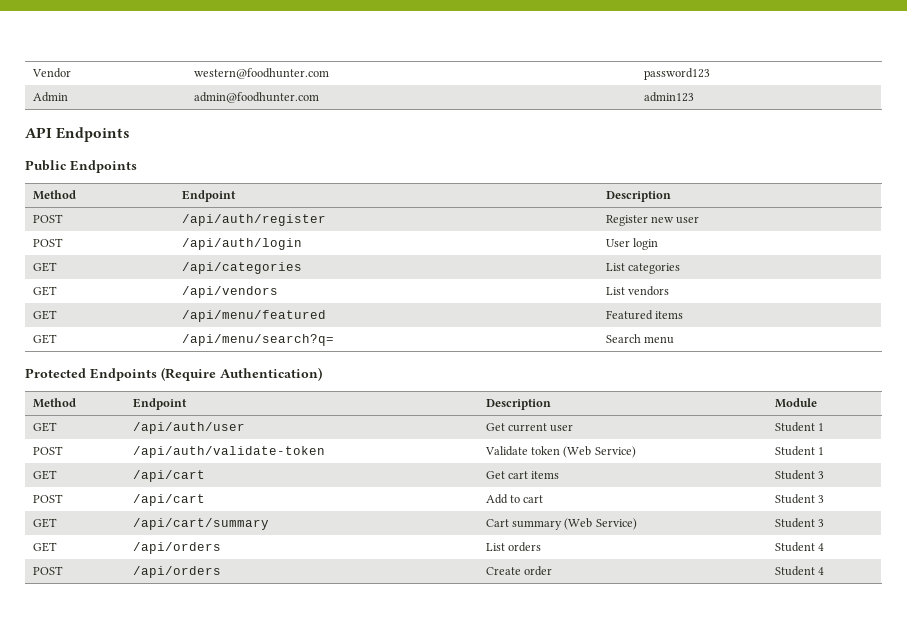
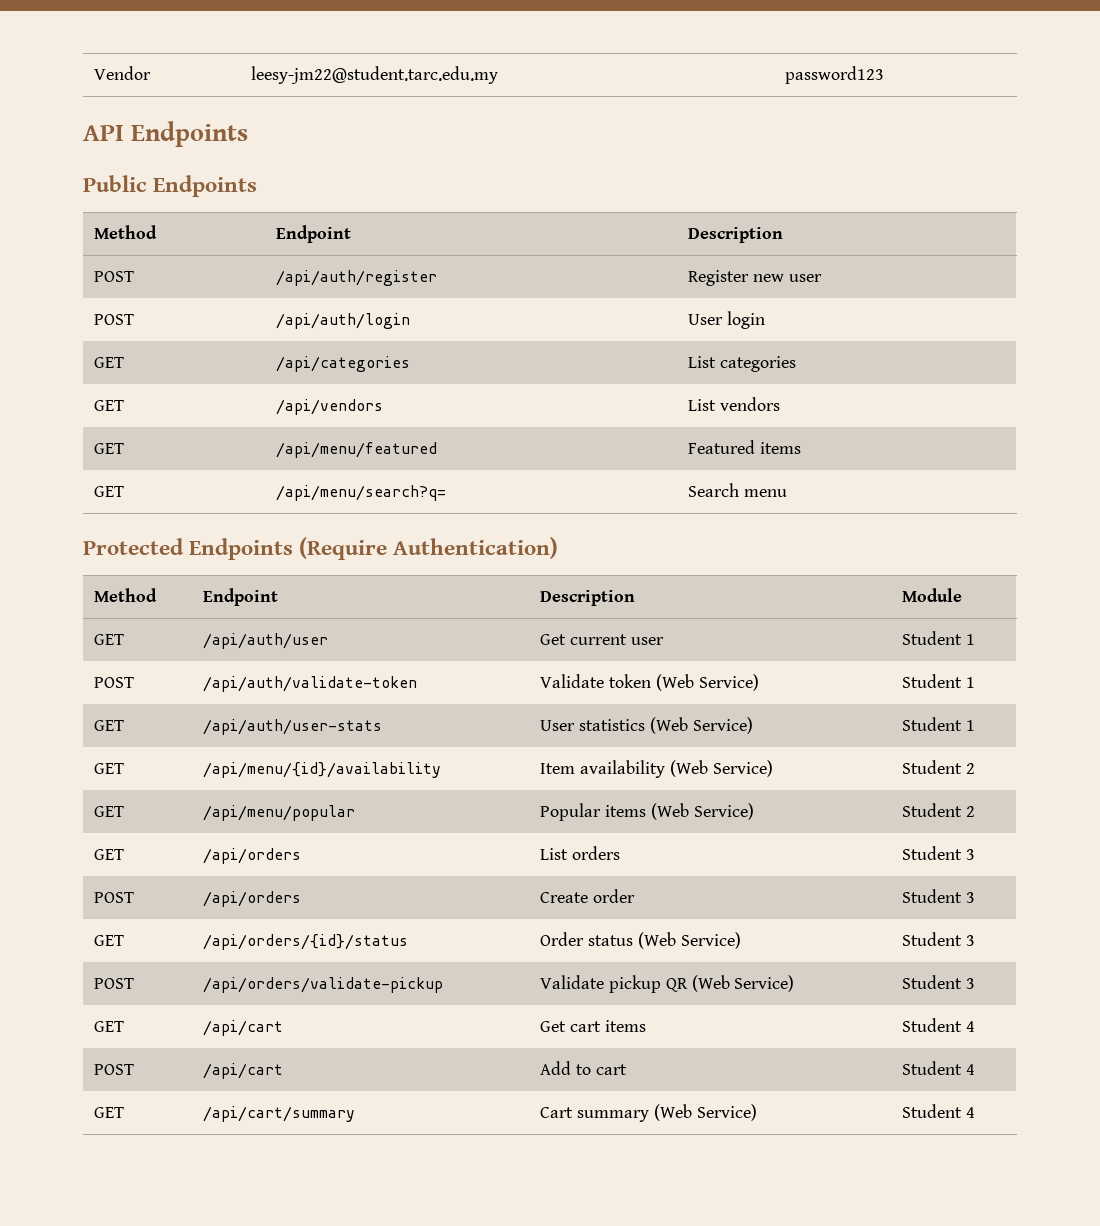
- Vendor | western@foodhunter.com | password123
+ Vendor | leesy-jm22@student.tarc.edu.my | password123
- Admin | admin@foodhunter.com | admin123
+ GET | /api/auth/user-stats | User statistics (Web Service) | Student 1
+ GET | /api/menu/{id}/availability | Item availability (Web Service) | Student 2
+ GET | /api/menu/popular | Popular items (Web Service) | Student 2
+ GET | /api/orders | List orders | Student 3
+ POST | /api/orders | Create order | Student 3
+ GET | /api/orders/{id}/status | Order status (Web Service) | Student 3
+ POST | /api/orders/validate-pickup | Validate pickup QR (Web Service) | Student 3
- GET | /api/cart | Get cart items | Student 3
+ GET | /api/cart | Get cart items | Student 4
- POST | /api/cart | Add to cart | Student 3
+ POST | /api/cart | Add to cart | Student 4
- GET | /api/cart/summary | Cart summary (Web Service) | Student 3
- GET | /api/orders | List orders | Student 4
- POST | /api/orders | Create order | Student 4
+ GET | /api/cart/summary | Cart summary (Web Service) | Student 4

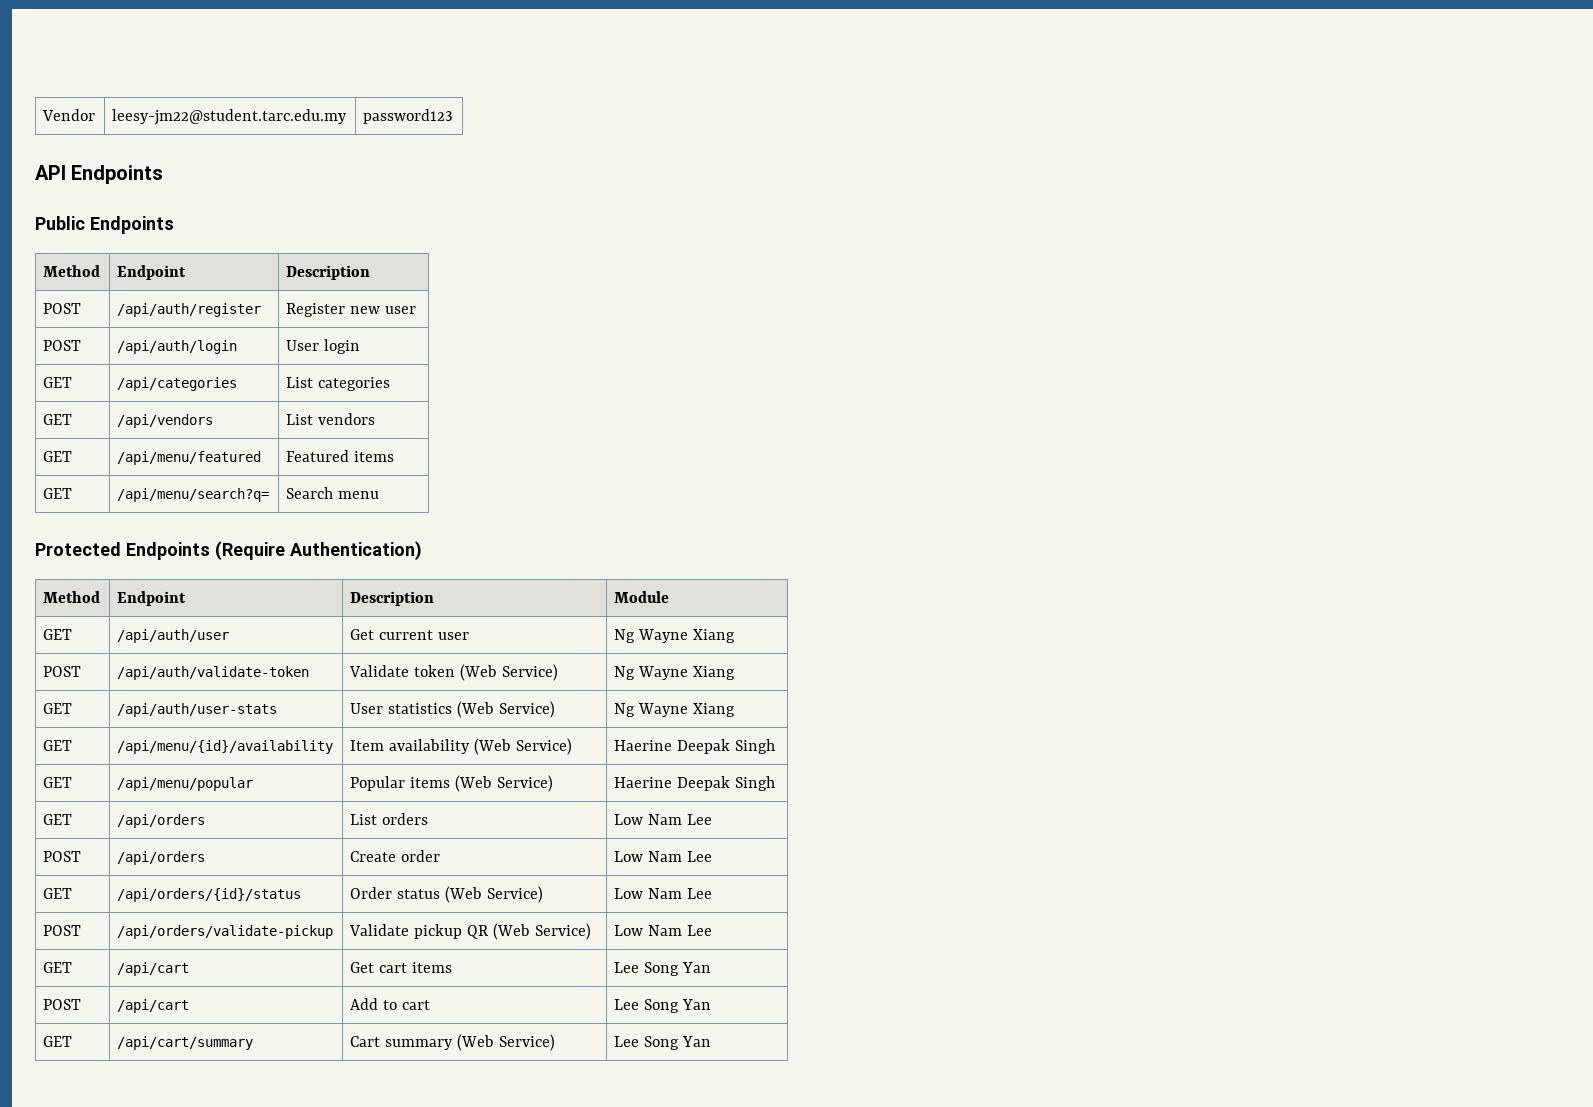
- GET | /api/auth/user | Get current user | Student 1
+ GET | /api/auth/user | Get current user | Ng Wayne Xiang
- POST | /api/auth/validate-token | Validate token (Web Service) | Student 1
+ POST | /api/auth/validate-token | Validate token (Web Service) | Ng Wayne Xiang
- GET | /api/auth/user-stats | User statistics (Web Service) | Student 1
+ GET | /api/auth/user-stats | User statistics (Web Service) | Ng Wayne Xiang
- GET | /api/menu/{id}/availability | Item availability (Web Service) | Student 2
+ GET | /api/menu/{id}/availability | Item availability (Web Service) | Haerine Deepak Singh
- GET | /api/menu/popular | Popular items (Web Service) | Student 2
+ GET | /api/menu/popular | Popular items (Web Service) | Haerine Deepak Singh
- GET | /api/orders | List orders | Student 3
+ GET | /api/orders | List orders | Low Nam Lee
- POST | /api/orders | Create order | Student 3
+ POST | /api/orders | Create order | Low Nam Lee
- GET | /api/orders/{id}/status | Order status (Web Service) | Student 3
+ GET | /api/orders/{id}/status | Order status (Web Service) | Low Nam Lee
- POST | /api/orders/validate-pickup | Validate pickup QR (Web Service) | Student 3
+ POST | /api/orders/validate-pickup | Validate pickup QR (Web Service) | Low Nam Lee
- GET | /api/cart | Get cart items | Student 4
+ GET | /api/cart | Get cart items | Lee Song Yan
- POST | /api/cart | Add to cart | Student 4
+ POST | /api/cart | Add to cart | Lee Song Yan
- GET | /api/cart/summary | Cart summary (Web Service) | Student 4
+ GET | /api/cart/summary | Cart summary (Web Service) | Lee Song Yan

